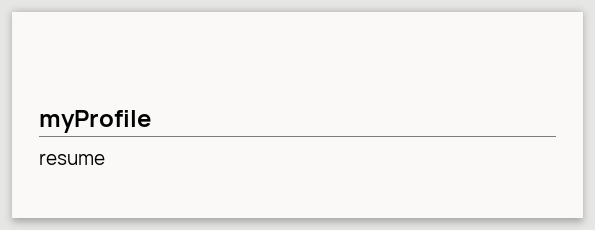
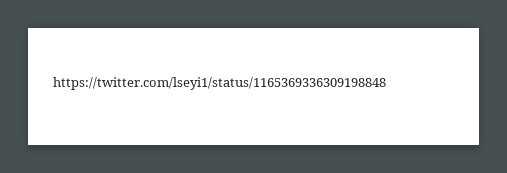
- myProfile
- resume
+ https://twitter.com/lseyi1/status/1165369336309198848

